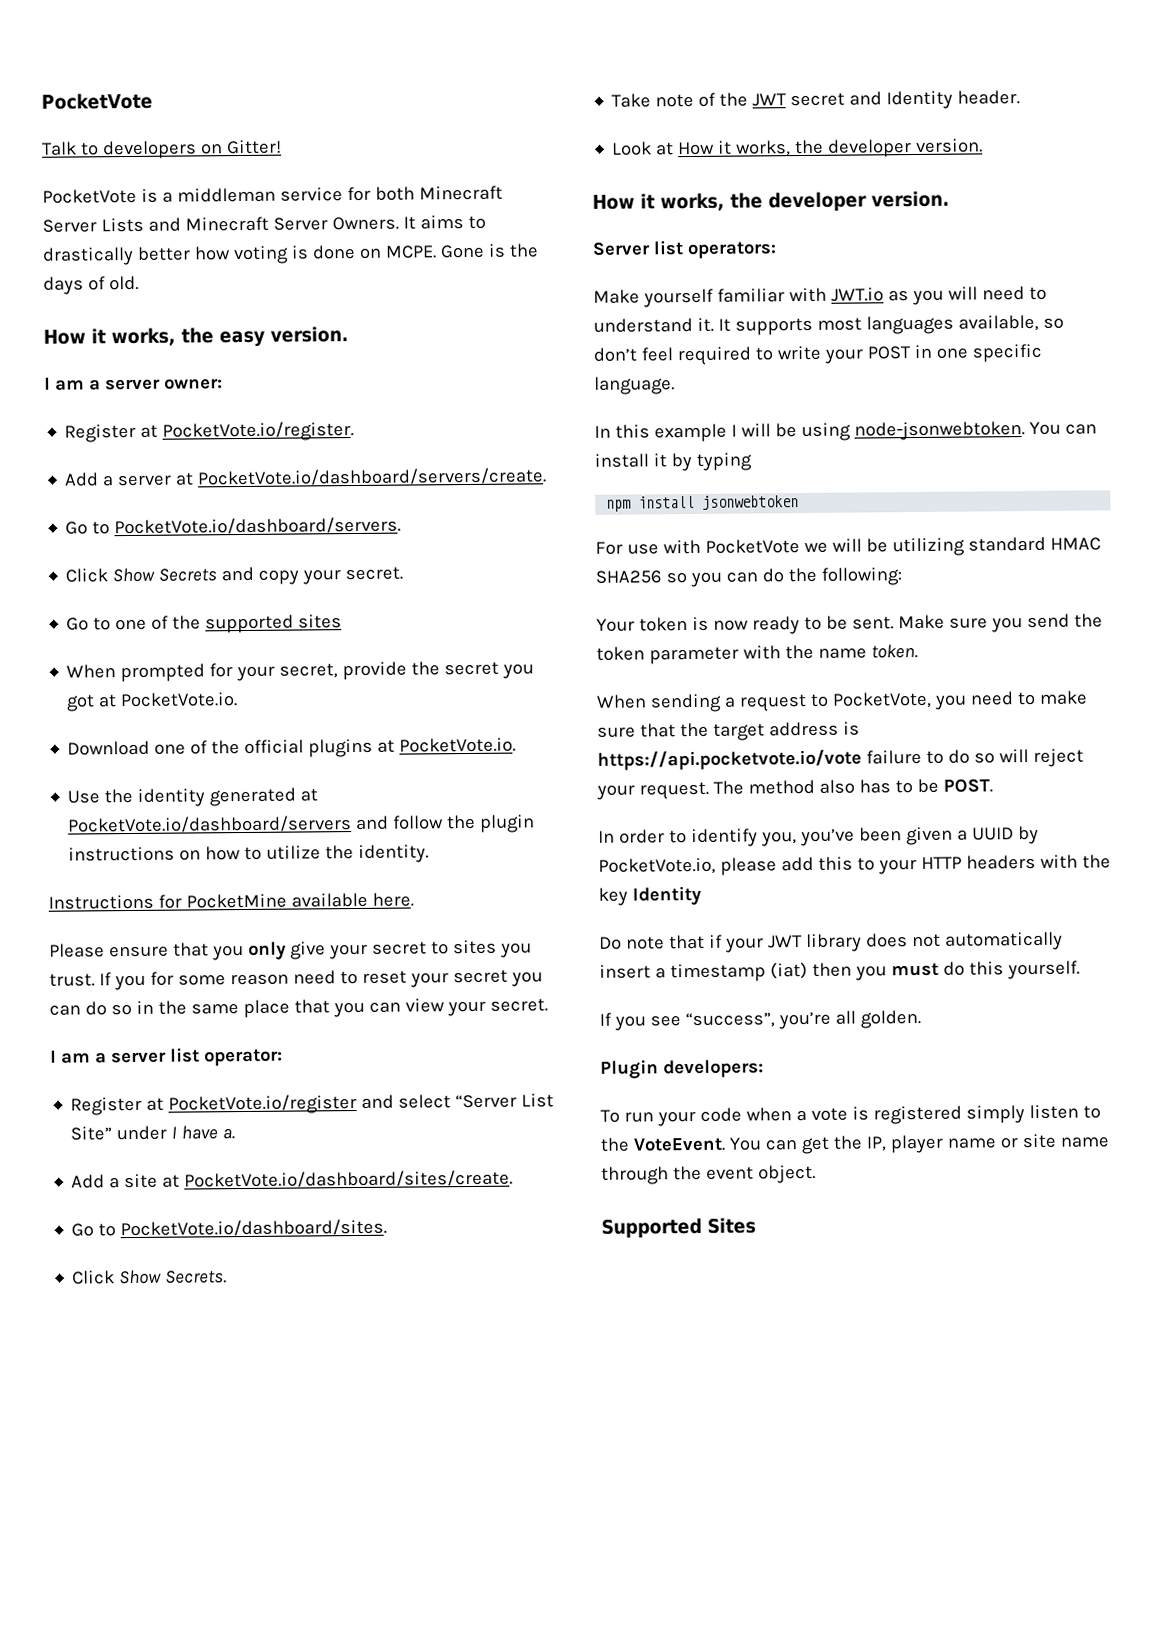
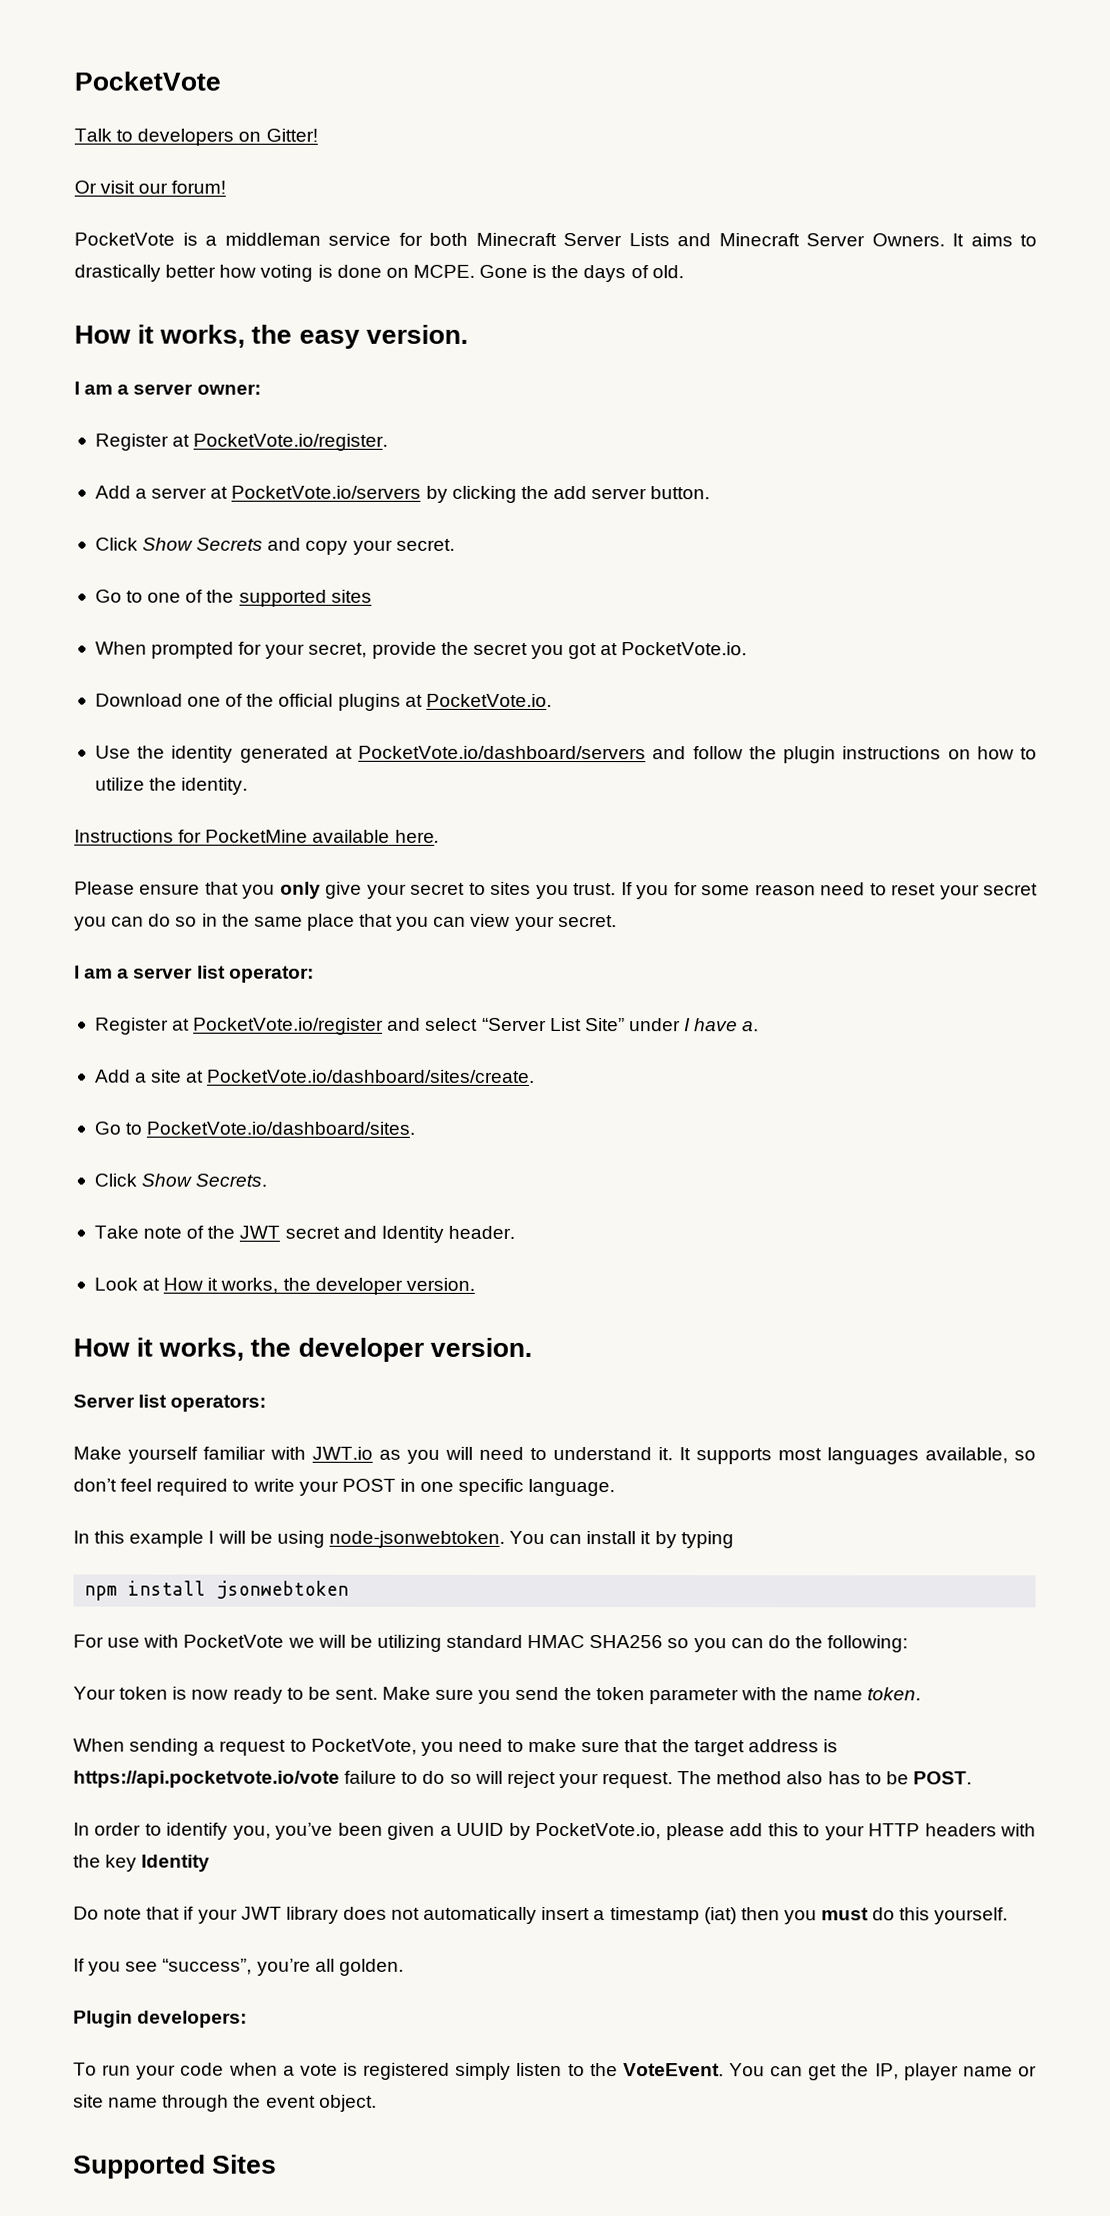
+ Or visit our forum!
- Add a server at PocketVote.io/dashboard/servers/create.
- Go to PocketVote.io/dashboard/servers.
+ Add a server at PocketVote.io/servers by clicking the add server button.

